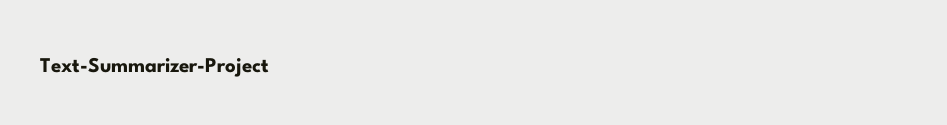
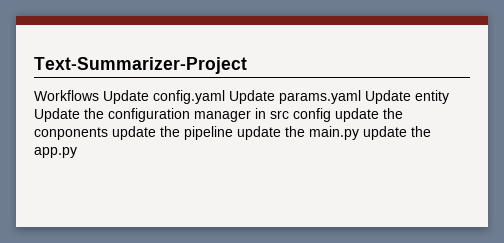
+ Workflows Update config.yaml Update params.yaml Update entity Update the configuration manager in src config update the conponents update the pipeline update the main.py update the app.py

